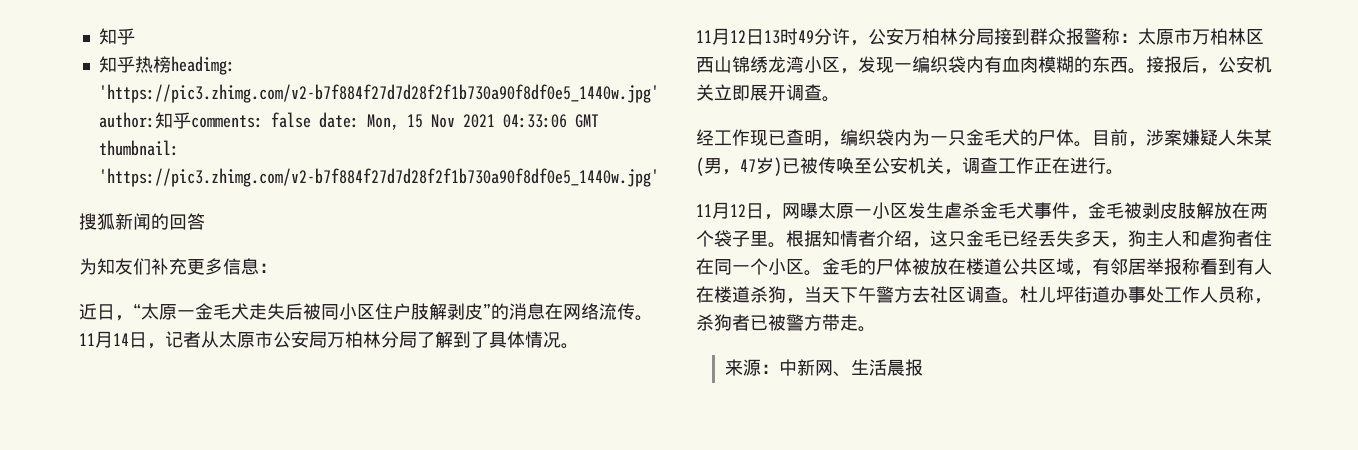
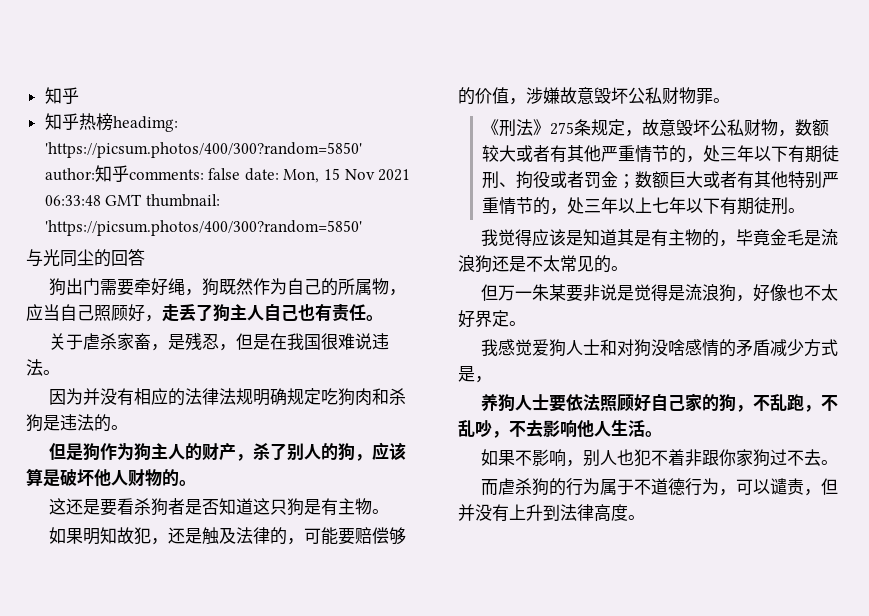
- 知乎热榜headimg: 'https://pic3.zhimg.com/v2-b7f884f27d7d28f2f1b730a90f8df0e5_1440w.jpg' author:知乎comments: false date: Mon, 15 Nov 2021 04:33:06 GMT thumbnail: 'https://pic3.zhimg.com/v2-b7f884f27d7d28f2f1b730a90f8df0e5_1440w.jpg'
- 搜狐新闻的回答
+ 知乎热榜headimg: 'https://picsum.photos/400/300?random=5850' author:知乎comments: false date: Mon, 15 Nov 2021 06:33:48 GMT thumbnail: 'https://picsum.photos/400/300?random=5850'
+ 与光同尘的回答
- 为知友们补充更多信息：
- 近日，“太原一金毛犬走失后被同小区住户肢解剥皮”的消息在网络流传。11月14日，记者从太原市公安局万柏林分局了解到了具体情况。
- 11月12日13时49分许，公安万柏林分局接到群众报警称：太原市万柏林区西山锦绣龙湾小区，发现一编织袋内有血肉模糊的东西。接报后，公安机关立即展开调查。
- 经工作现已查明，编织袋内为一只金毛犬的尸体。目前，涉案嫌疑人朱某(男，47岁)已被传唤至公安机关，调查工作正在进行。
- 11月12日，网曝太原一小区发生虐杀金毛犬事件，金毛被剥皮肢解放在两个袋子里。根据知情者介绍，这只金毛已经丢失多天，狗主人和虐狗者住在同一个小区。金毛的尸体被放在楼道公共区域，有邻居举报称看到有人在楼道杀狗，当天下午警方去社区调查。杜儿坪街道办事处工作人员称，杀狗者已被警方带走。
- 来源：中新网、生活晨报
+ 狗出门需要牵好绳，狗既然作为自己的所属物，应当自己照顾好，走丢了狗主人自己也有责任。
+ 关于虐杀家畜，是残忍，但是在我国很难说违法。
+ 因为并没有相应的法律法规明确规定吃狗肉和杀狗是违法的。
+ 但是狗作为狗主人的财产，杀了别人的狗，应该算是破坏他人财物的。
+ 这还是要看杀狗者是否知道这只狗是有主物。
+ 如果明知故犯，还是触及法律的，可能要赔偿够的价值，涉嫌故意毁坏公私财物罪。
+ 《刑法》275条规定，故意毁坏公私财物，数额较大或者有其他严重情节的，处三年以下有期徒刑、拘役或者罚金；数额巨大或者有其他特别严重情节的，处三年以上七年以下有期徒刑。
+ 我觉得应该是知道其是有主物的，毕竟金毛是流浪狗还是不太常见的。
+ 但万一朱某要非说是觉得是流浪狗，好像也不太好界定。
+ 我感觉爱狗人士和对狗没啥感情的矛盾减少方式是，
+ 养狗人士要依法照顾好自己家的狗，不乱跑，不乱吵，不去影响他人生活。
+ 如果不影响，别人也犯不着非跟你家狗过不去。
+ 而虐杀狗的行为属于不道德行为，可以谴责，但并没有上升到法律高度。

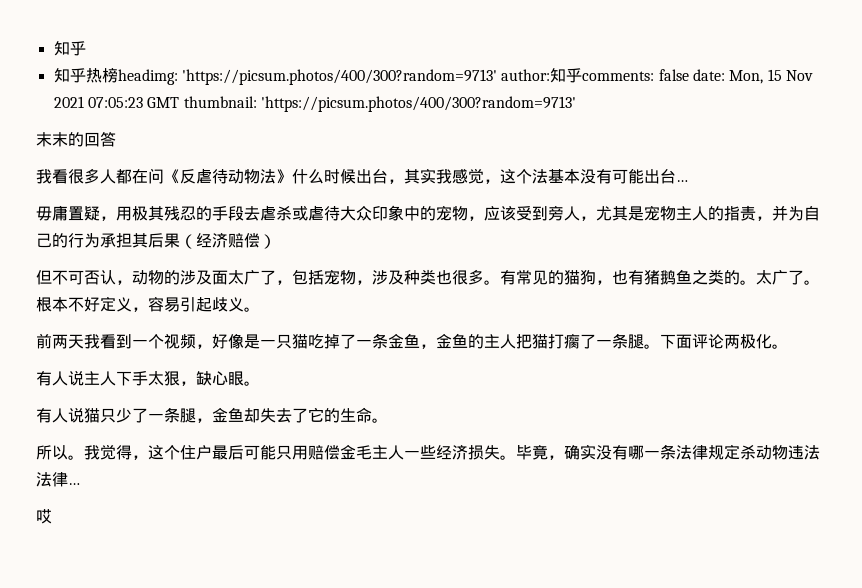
- 知乎热榜headimg: 'https://picsum.photos/400/300?random=5850' author:知乎comments: false date: Mon, 15 Nov 2021 06:33:48 GMT thumbnail: 'https://picsum.photos/400/300?random=5850'
- 与光同尘的回答
+ 知乎热榜headimg: 'https://picsum.photos/400/300?random=9713' author:知乎comments: false date: Mon, 15 Nov 2021 07:05:23 GMT thumbnail: 'https://picsum.photos/400/300?random=9713'
+ 末末的回答
- 狗出门需要牵好绳，狗既然作为自己的所属物，应当自己照顾好，走丢了狗主人自己也有责任。
- 关于虐杀家畜，是残忍，但是在我国很难说违法。
- 因为并没有相应的法律法规明确规定吃狗肉和杀狗是违法的。
- 但是狗作为狗主人的财产，杀了别人的狗，应该算是破坏他人财物的。
- 这还是要看杀狗者是否知道这只狗是有主物。
- 如果明知故犯，还是触及法律的，可能要赔偿够的价值，涉嫌故意毁坏公私财物罪。
- 《刑法》275条规定，故意毁坏公私财物，数额较大或者有其他严重情节的，处三年以下有期徒刑、拘役或者罚金；数额巨大或者有其他特别严重情节的，处三年以上七年以下有期徒刑。
- 我觉得应该是知道其是有主物的，毕竟金毛是流浪狗还是不太常见的。
- 但万一朱某要非说是觉得是流浪狗，好像也不太好界定。
- 我感觉爱狗人士和对狗没啥感情的矛盾减少方式是，
- 养狗人士要依法照顾好自己家的狗，不乱跑，不乱吵，不去影响他人生活。
- 如果不影响，别人也犯不着非跟你家狗过不去。
- 而虐杀狗的行为属于不道德行为，可以谴责，但并没有上升到法律高度。
+ 我看很多人都在问《反虐待动物法》什么时候出台，其实我感觉，这个法基本没有可能出台…
+ 毋庸置疑，用极其残忍的手段去虐杀或虐待大众印象中的宠物，应该受到旁人，尤其是宠物主人的指责，并为自己的行为承担其后果（经济赔偿）
+ 但不可否认，动物的涉及面太广了，包括宠物，涉及种类也很多。有常见的猫狗，也有猪鹅鱼之类的。太广了。根本不好定义，容易引起歧义。
+ 前两天我看到一个视频，好像是一只猫吃掉了一条金鱼，金鱼的主人把猫打瘸了一条腿。下面评论两极化。
+ 有人说主人下手太狠，缺心眼。
+ 有人说猫只少了一条腿，金鱼却失去了它的生命。
+ 所以。我觉得，这个住户最后可能只用赔偿金毛主人一些经济损失。毕竟，确实没有哪一条法律规定杀动物违法法律…
+ 哎

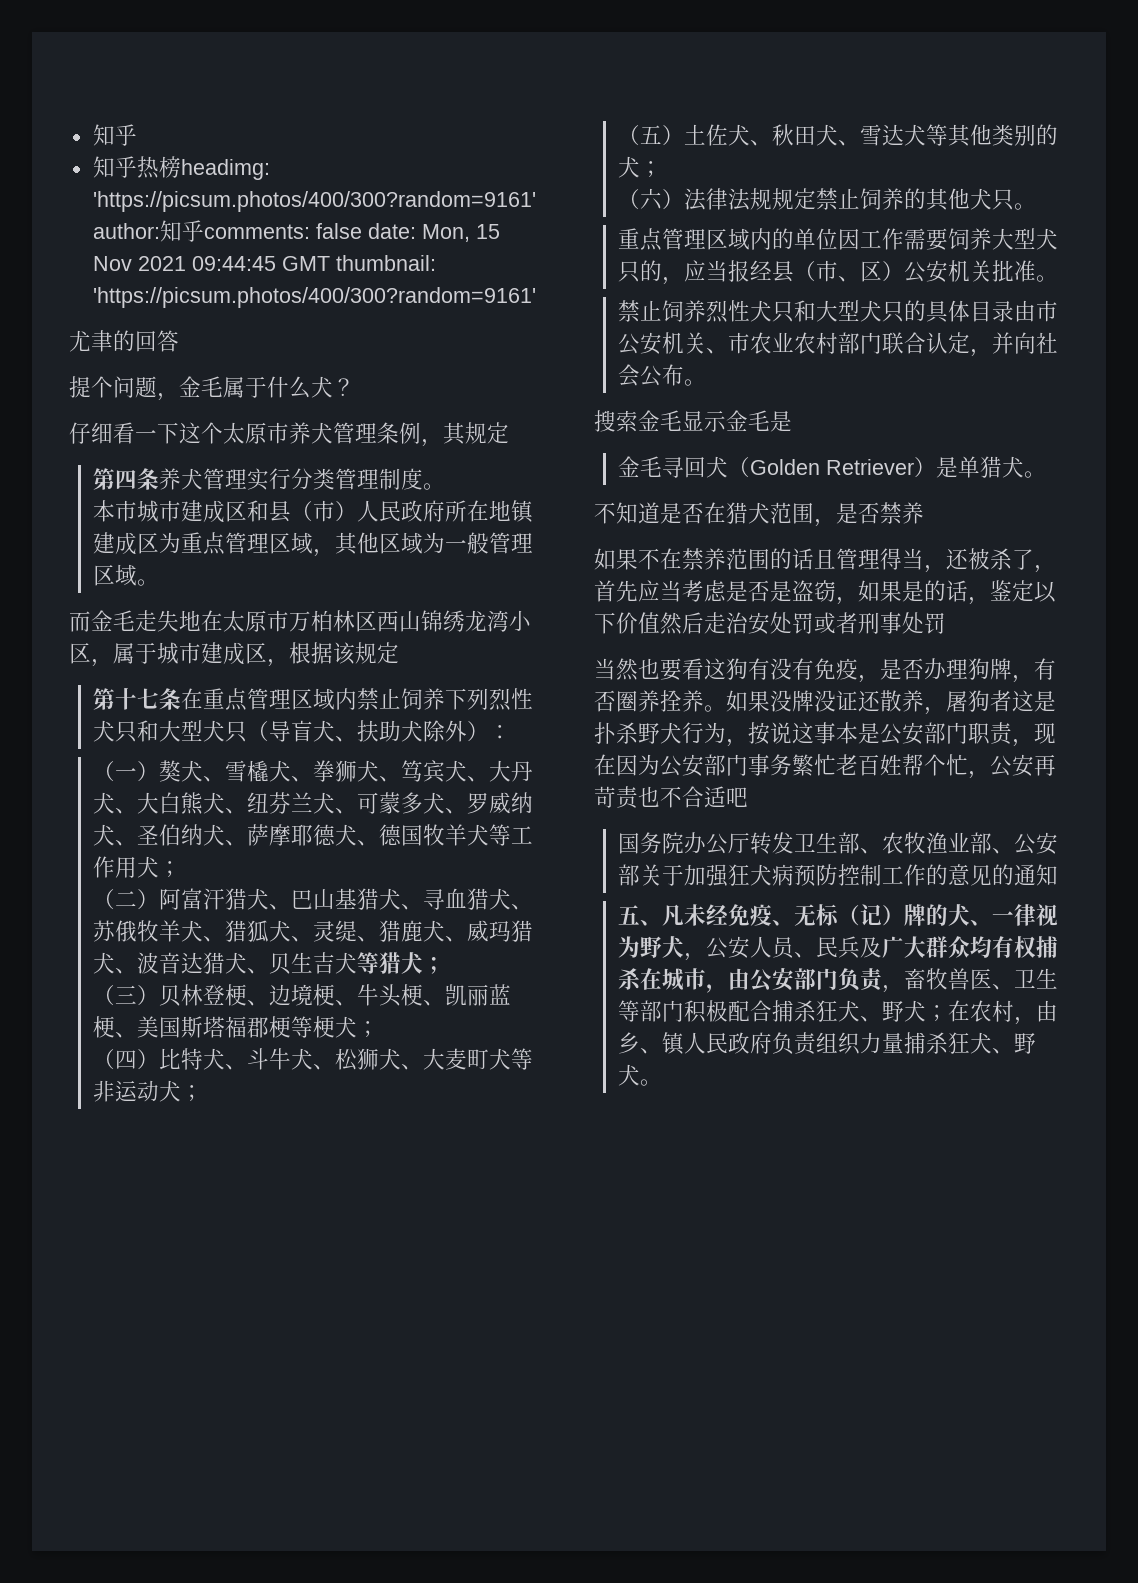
- 知乎热榜headimg: 'https://picsum.photos/400/300?random=9713' author:知乎comments: false date: Mon, 15 Nov 2021 07:05:23 GMT thumbnail: 'https://picsum.photos/400/300?random=9713'
- 末末的回答
+ 知乎热榜headimg: 'https://picsum.photos/400/300?random=9161' author:知乎comments: false date: Mon, 15 Nov 2021 09:44:45 GMT thumbnail: 'https://picsum.photos/400/300?random=9161'
+ 尤聿的回答
- 我看很多人都在问《反虐待动物法》什么时候出台，其实我感觉，这个法基本没有可能出台…
- 毋庸置疑，用极其残忍的手段去虐杀或虐待大众印象中的宠物，应该受到旁人，尤其是宠物主人的指责，并为自己的行为承担其后果（经济赔偿）
- 但不可否认，动物的涉及面太广了，包括宠物，涉及种类也很多。有常见的猫狗，也有猪鹅鱼之类的。太广了。根本不好定义，容易引起歧义。
- 前两天我看到一个视频，好像是一只猫吃掉了一条金鱼，金鱼的主人把猫打瘸了一条腿。下面评论两极化。
- 有人说主人下手太狠，缺心眼。
- 有人说猫只少了一条腿，金鱼却失去了它的生命。
- 所以。我觉得，这个住户最后可能只用赔偿金毛主人一些经济损失。毕竟，确实没有哪一条法律规定杀动物违法法律…
- 哎
+ 提个问题，金毛属于什么犬？
+ 仔细看一下这个太原市养犬管理条例，其规定
+ 第四条养犬管理实行分类管理制度。
+ 本市城市建成区和县（市）人民政府所在地镇建成区为重点管理区域，其他区域为一般管理区域。
+ 而金毛走失地在太原市万柏林区西山锦绣龙湾小区，属于城市建成区，根据该规定
+ 第十七条在重点管理区域内禁止饲养下列烈性犬只和大型犬只（导盲犬、扶助犬除外）：
+ （一）獒犬、雪橇犬、拳狮犬、笃宾犬、大丹犬、大白熊犬、纽芬兰犬、可蒙多犬、罗威纳犬、圣伯纳犬、萨摩耶德犬、德国牧羊犬等工作用犬；
+ （二）阿富汗猎犬、巴山基猎犬、寻血猎犬、苏俄牧羊犬、猎狐犬、灵缇、猎鹿犬、威玛猎犬、波音达猎犬、贝生吉犬等猎犬；
+ （三）贝林登梗、边境梗、牛头梗、凯丽蓝梗、美国斯塔福郡梗等梗犬；
+ （四）比特犬、斗牛犬、松狮犬、大麦町犬等非运动犬；
+ （五）土佐犬、秋田犬、雪达犬等其他类别的犬；
+ （六）法律法规规定禁止饲养的其他犬只。
+ 重点管理区域内的单位因工作需要饲养大型犬只的，应当报经县（市、区）公安机关批准。
+ 禁止饲养烈性犬只和大型犬只的具体目录由市公安机关、市农业农村部门联合认定，并向社会公布。
+ 搜索金毛显示金毛是
+ 金毛寻回犬（Golden Retriever）是单猎犬。
+ 不知道是否在猎犬范围，是否禁养
+ 如果不在禁养范围的话且管理得当，还被杀了，首先应当考虑是否是盗窃，如果是的话，鉴定以下价值然后走治安处罚或者刑事处罚
+ 当然也要看这狗有没有免疫，是否办理狗牌，有否圈养拴养。如果没牌没证还散养，屠狗者这是扑杀野犬行为，按说这事本是公安部门职责，现在因为公安部门事务繁忙老百姓帮个忙，公安再苛责也不合适吧
+ 国务院办公厅转发卫生部、农牧渔业部、公安部关于加强狂犬病预防控制工作的意见的通知
+ 五、凡未经免疫、无标（记）牌的犬、一律视为野犬，公安人员、民兵及广大群众均有权捕杀在城市，由公安部门负责，畜牧兽医、卫生等部门积极配合捕杀狂犬、野犬；在农村，由乡、镇人民政府负责组织力量捕杀狂犬、野犬。

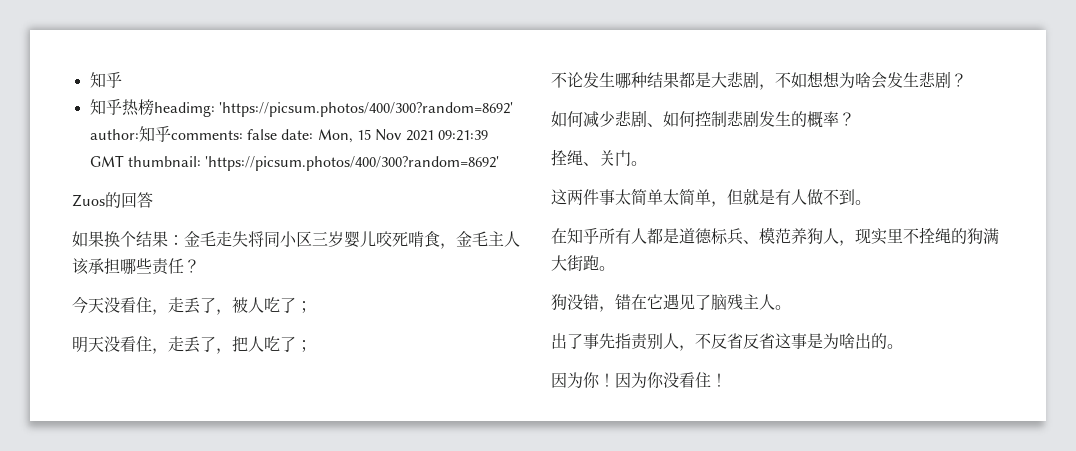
- 知乎热榜headimg: 'https://picsum.photos/400/300?random=9161' author:知乎comments: false date: Mon, 15 Nov 2021 09:44:45 GMT thumbnail: 'https://picsum.photos/400/300?random=9161'
- 尤聿的回答
+ 知乎热榜headimg: 'https://picsum.photos/400/300?random=8692' author:知乎comments: false date: Mon, 15 Nov 2021 09:21:39 GMT thumbnail: 'https://picsum.photos/400/300?random=8692'
+ Zuos的回答
- 提个问题，金毛属于什么犬？
- 仔细看一下这个太原市养犬管理条例，其规定
- 第四条养犬管理实行分类管理制度。
- 本市城市建成区和县（市）人民政府所在地镇建成区为重点管理区域，其他区域为一般管理区域。
- 而金毛走失地在太原市万柏林区西山锦绣龙湾小区，属于城市建成区，根据该规定
- 第十七条在重点管理区域内禁止饲养下列烈性犬只和大型犬只（导盲犬、扶助犬除外）：
- （一）獒犬、雪橇犬、拳狮犬、笃宾犬、大丹犬、大白熊犬、纽芬兰犬、可蒙多犬、罗威纳犬、圣伯纳犬、萨摩耶德犬、德国牧羊犬等工作用犬；
- （二）阿富汗猎犬、巴山基猎犬、寻血猎犬、苏俄牧羊犬、猎狐犬、灵缇、猎鹿犬、威玛猎犬、波音达猎犬、贝生吉犬等猎犬；
- （三）贝林登梗、边境梗、牛头梗、凯丽蓝梗、美国斯塔福郡梗等梗犬；
- （四）比特犬、斗牛犬、松狮犬、大麦町犬等非运动犬；
- （五）土佐犬、秋田犬、雪达犬等其他类别的犬；
- （六）法律法规规定禁止饲养的其他犬只。
- 重点管理区域内的单位因工作需要饲养大型犬只的，应当报经县（市、区）公安机关批准。
- 禁止饲养烈性犬只和大型犬只的具体目录由市公安机关、市农业农村部门联合认定，并向社会公布。
- 搜索金毛显示金毛是
- 金毛寻回犬（Golden Retriever）是单猎犬。
- 不知道是否在猎犬范围，是否禁养
- 如果不在禁养范围的话且管理得当，还被杀了，首先应当考虑是否是盗窃，如果是的话，鉴定以下价值然后走治安处罚或者刑事处罚
- 当然也要看这狗有没有免疫，是否办理狗牌，有否圈养拴养。如果没牌没证还散养，屠狗者这是扑杀野犬行为，按说这事本是公安部门职责，现在因为公安部门事务繁忙老百姓帮个忙，公安再苛责也不合适吧
- 国务院办公厅转发卫生部、农牧渔业部、公安部关于加强狂犬病预防控制工作的意见的通知
- 五、凡未经免疫、无标（记）牌的犬、一律视为野犬，公安人员、民兵及广大群众均有权捕杀在城市，由公安部门负责，畜牧兽医、卫生等部门积极配合捕杀狂犬、野犬；在农村，由乡、镇人民政府负责组织力量捕杀狂犬、野犬。
+ 如果换个结果：金毛走失将同小区三岁婴儿咬死啃食，金毛主人该承担哪些责任？
+ 今天没看住，走丢了，被人吃了；
+ 明天没看住，走丢了，把人吃了；
+ 不论发生哪种结果都是大悲剧，不如想想为啥会发生悲剧？
+ 如何减少悲剧、如何控制悲剧发生的概率？
+ 拴绳、关门。
+ 这两件事太简单太简单，但就是有人做不到。
+ 在知乎所有人都是道德标兵、模范养狗人，现实里不拴绳的狗满大街跑。
+ 狗没错，错在它遇见了脑残主人。
+ 出了事先指责别人，不反省反省这事是为啥出的。
+ 因为你！因为你没看住！

